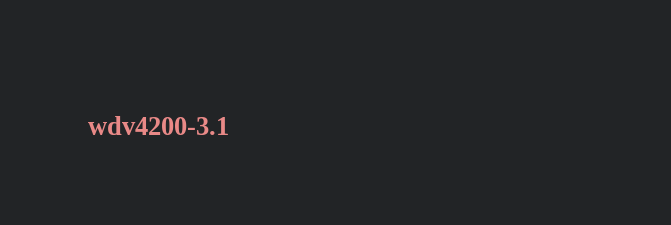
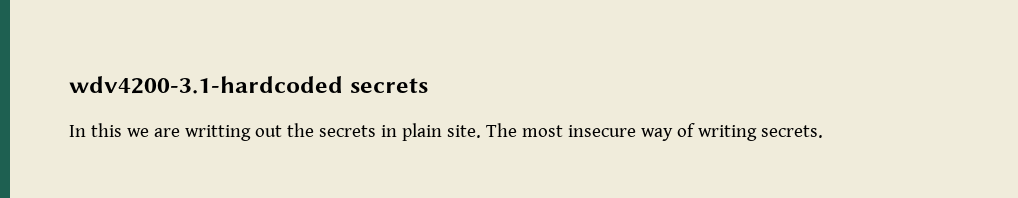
- wdv4200-3.1
+ wdv4200-3.1-hardcoded secrets
+ In this we are writting out the secrets in plain site. The most insecure way of writing secrets.

